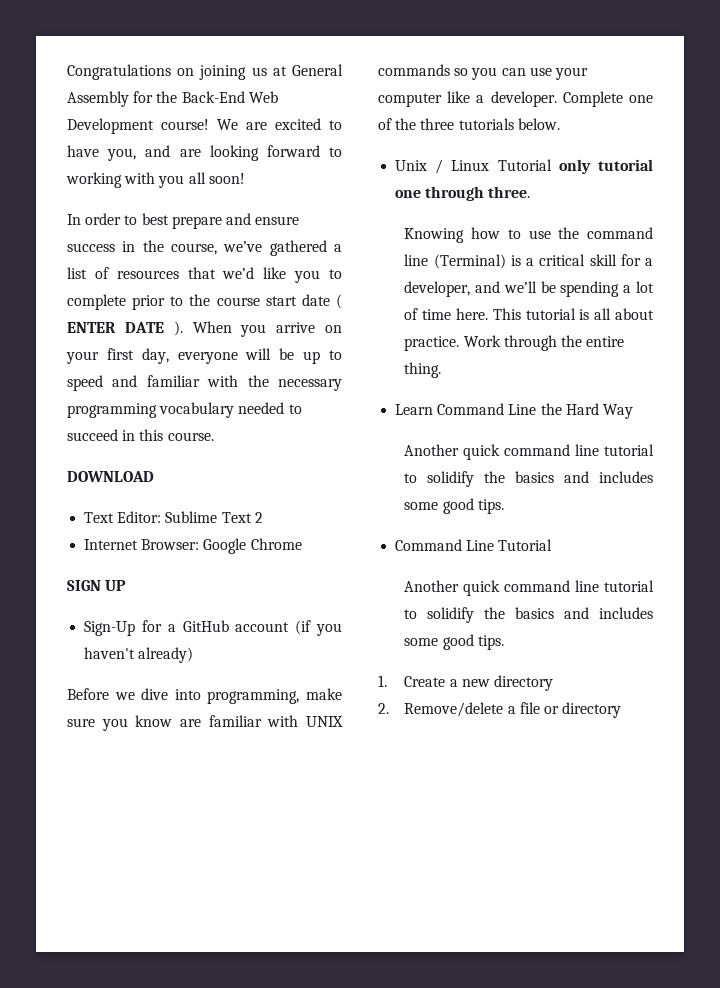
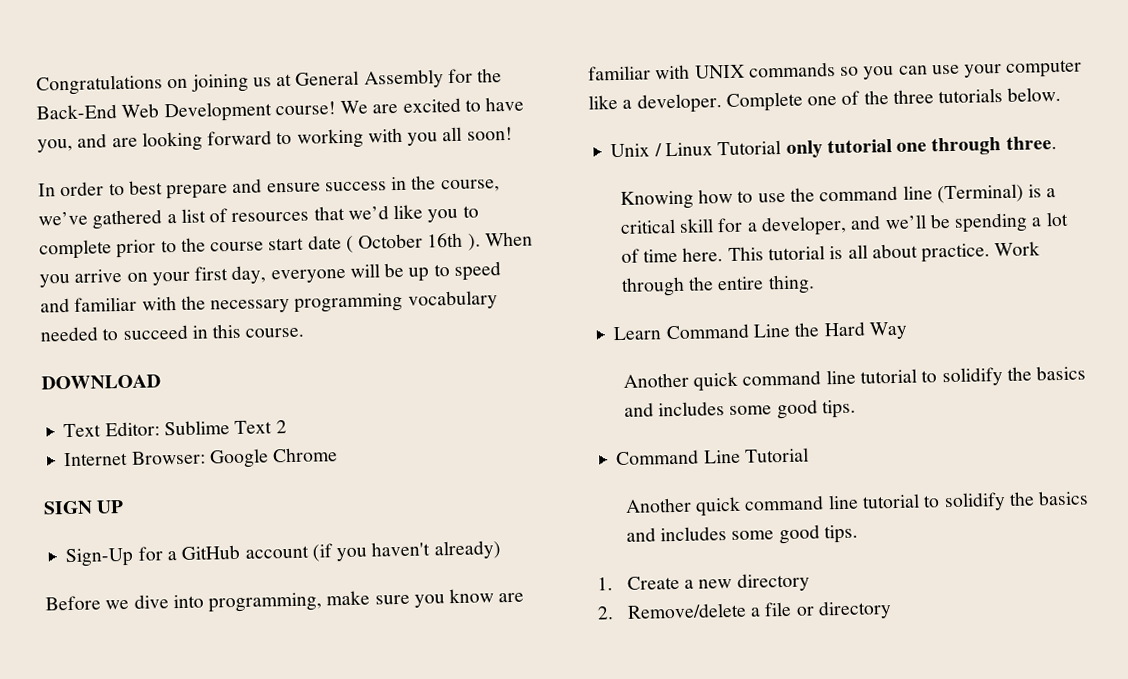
- In order to best prepare and ensure success in the course, we’ve gathered a list of resources that we’d like you to complete prior to the course start date ( ENTER DATE ).
+ In order to best prepare and ensure success in the course, we’ve gathered a list of resources that we’d like you to complete prior to the course start date ( October 16th ).

